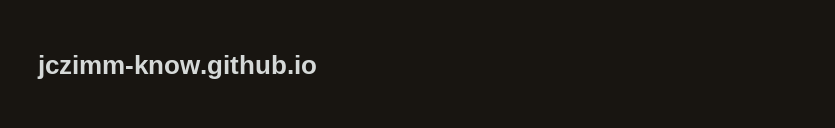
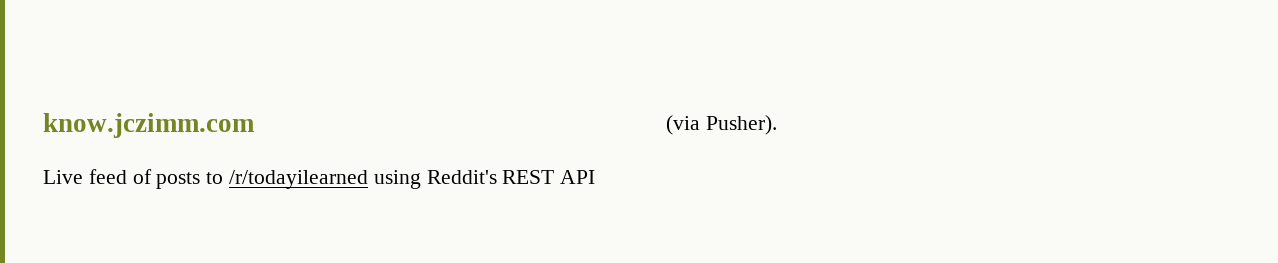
- jczimm-know.github.io
+ know.jczimm.com
+ Live feed of posts to /r/todayilearned using Reddit's REST API (via Pusher).

